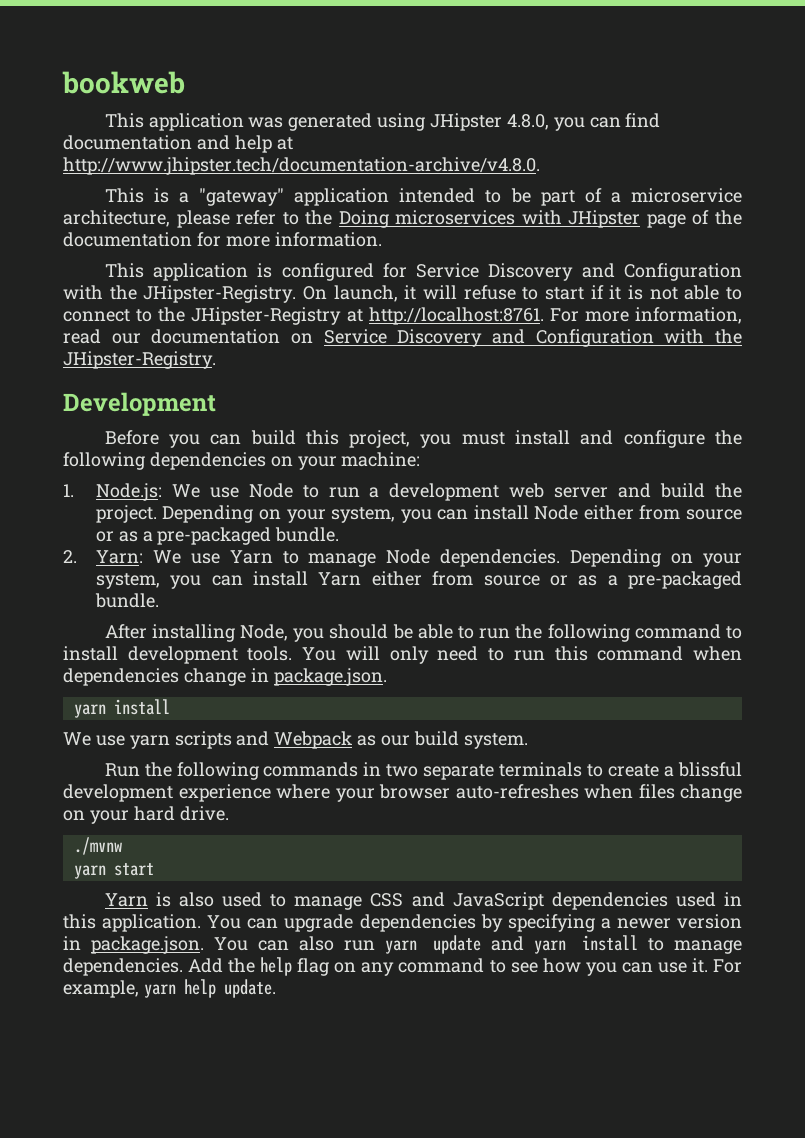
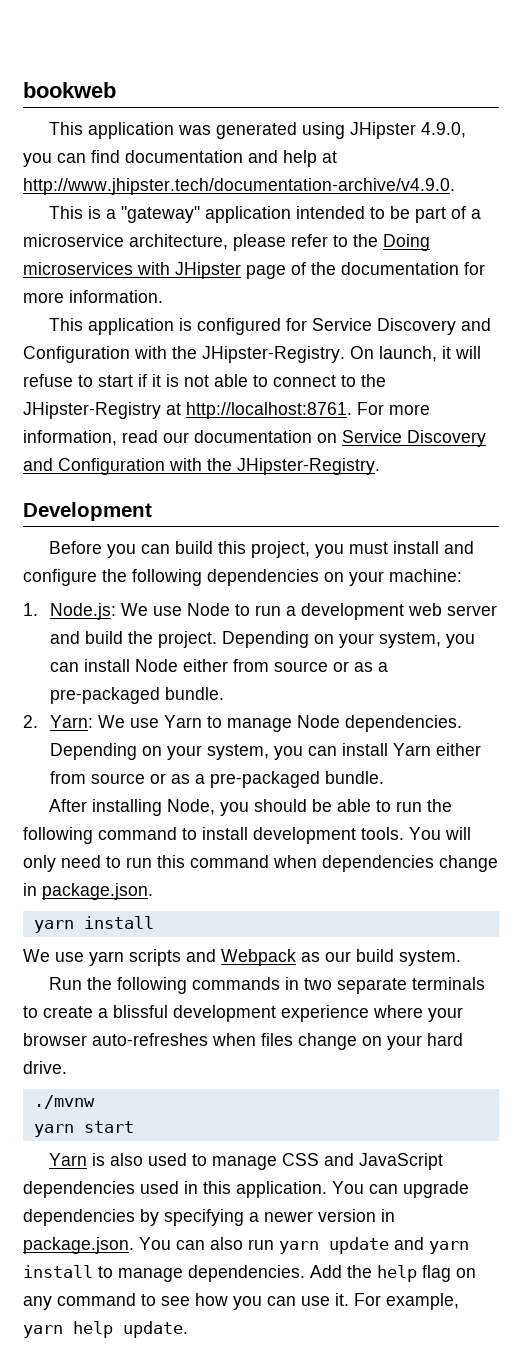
- This application was generated using JHipster 4.8.0, you can find documentation and help at http://www.jhipster.tech/documentation-archive/v4.8.0.
+ This application was generated using JHipster 4.9.0, you can find documentation and help at http://www.jhipster.tech/documentation-archive/v4.9.0.

